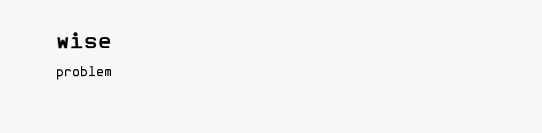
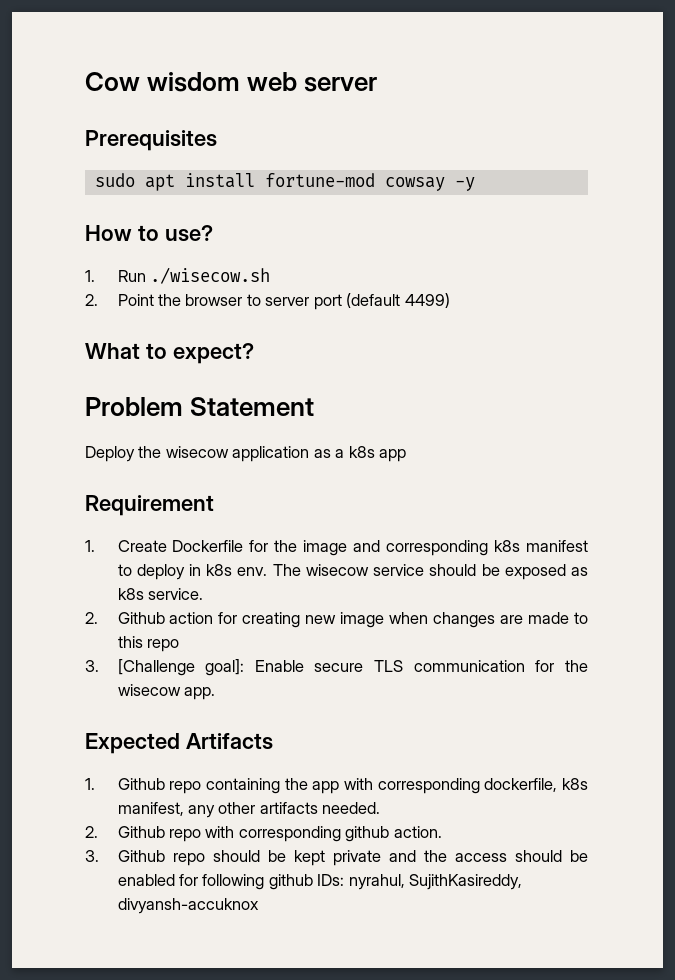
- wise
- problem
+ Cow wisdom web server
+ Prerequisites
+ sudo apt install fortune-mod cowsay -y
+ How to use?
+ 1. Run ./wisecow.sh
+ 2. Point the browser to server port (default 4499)
+ What to expect?
+ Problem Statement
+ Deploy the wisecow application as a k8s app
+ Requirement
+ 1. Create Dockerfile for the image and corresponding k8s manifest to deploy in k8s env. The wisecow service should be exposed as k8s service.
+ 2. Github action for creating new image when changes are made to this repo
+ 3. [Challenge goal]: Enable secure TLS communication for the wisecow app.
+ Expected Artifacts
+ 1. Github repo containing the app with corresponding dockerfile, k8s manifest, any other artifacts needed.
+ 2. Github repo with corresponding github action.
+ 3. Github repo should be kept private and the access should be enabled for following github IDs: nyrahul, SujithKasireddy, divyansh-accuknox

